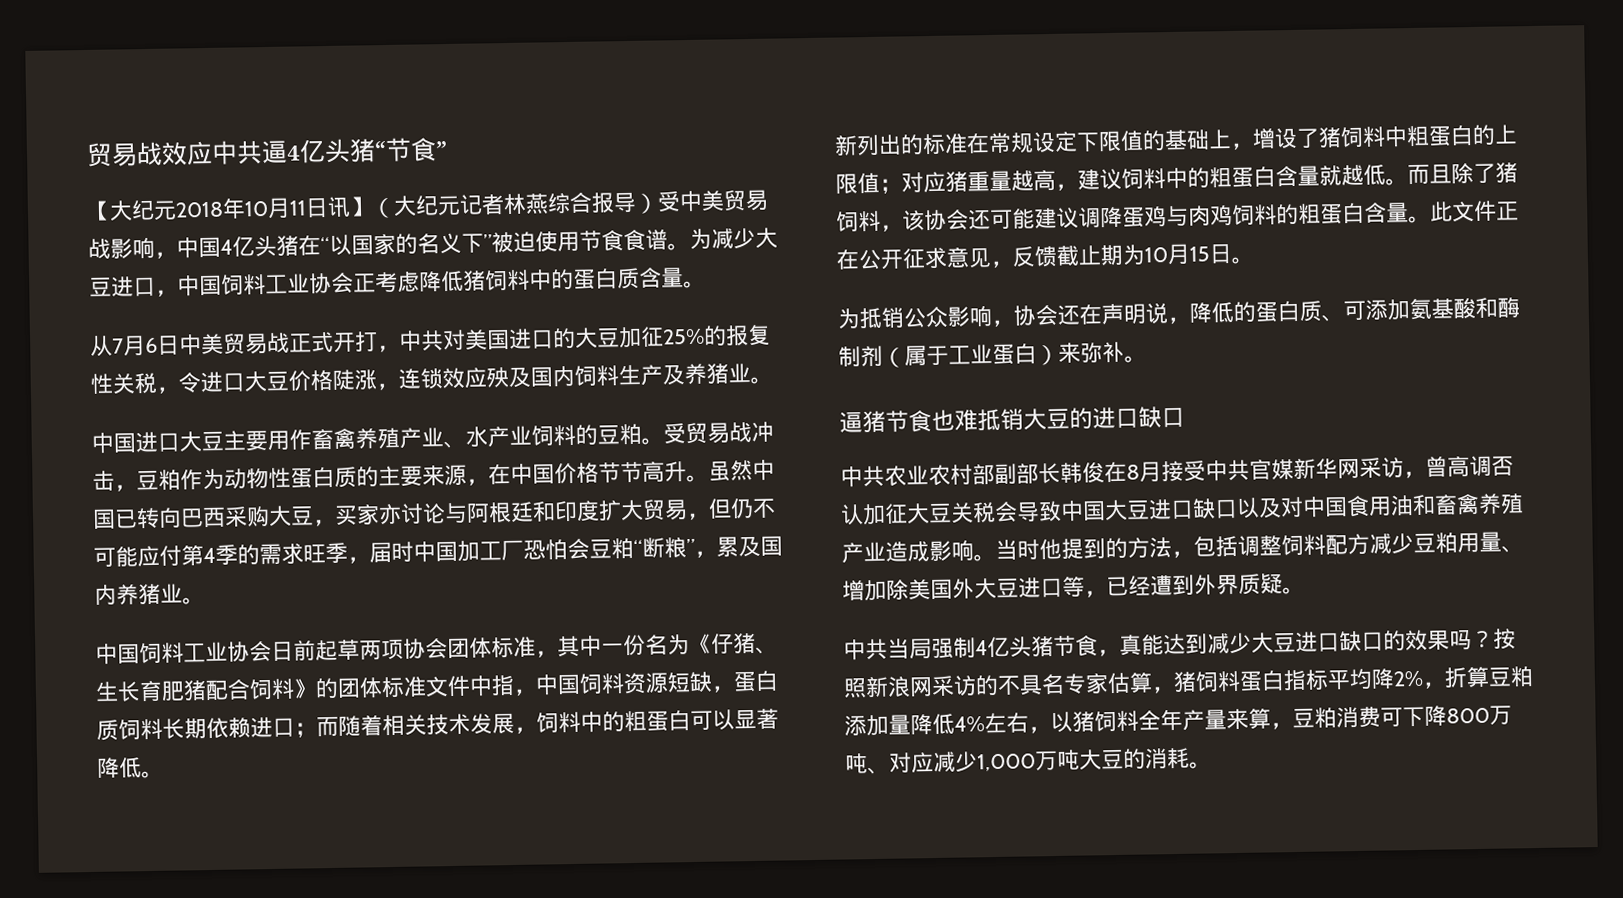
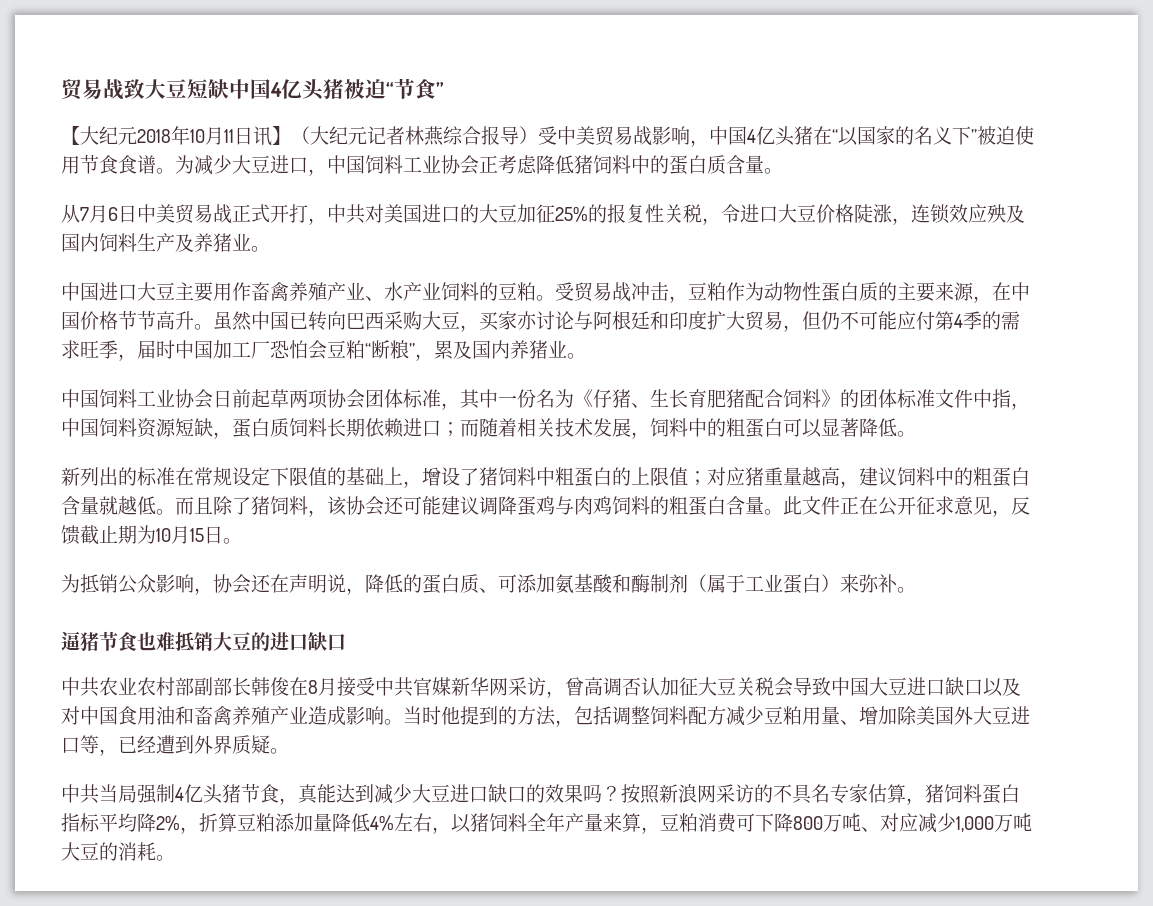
- 贸易战效应中共逼4亿头猪“节食”
+ 贸易战致大豆短缺中国4亿头猪被迫“节食”

